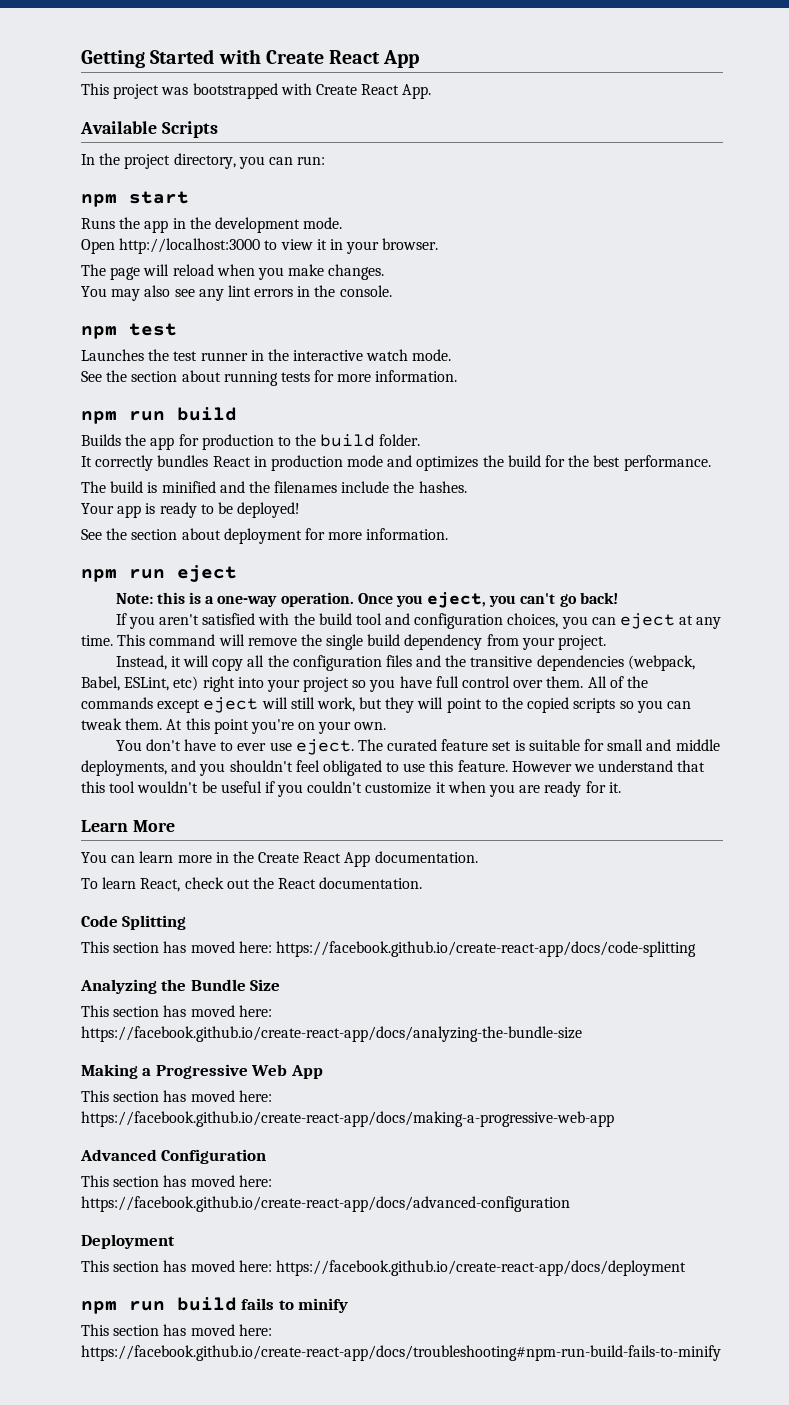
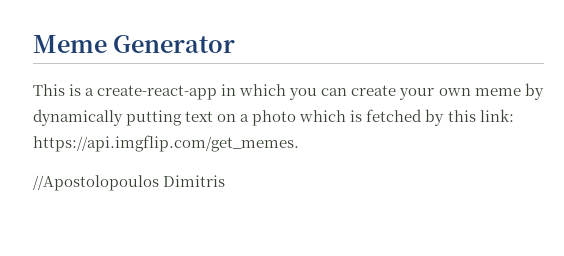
- Getting Started with Create React App
- This project was bootstrapped with Create React App.
- Available Scripts
- In the project directory, you can run:
- npm start
- Runs the app in the development mode.
- Open http://localhost:3000 to view it in your browser.
- The page will reload when you make changes.
- You may also see any lint errors in the console.
- npm test
- Launches the test runner in the interactive watch mode.
- See the section about running tests for more information.
- npm run build
- Builds the app for production to the build folder.
- It correctly bundles React in production mode and optimizes the build for the best performance.
- The build is minified and the filenames include the hashes.
- Your app is ready to be deployed!
- See the section about deployment for more information.
- npm run eject
- Note: this is a one-way operation. Once you eject, you can't go back!
- If you aren't satisfied with the build tool and configuration choices, you can eject at any time. This command will remove the single build dependency from your project.
- Instead, it will copy all the configuration files and the transitive dependencies (webpack, Babel, ESLint, etc) right into your project so you have full control over them. All of the commands except eject will still work, but they will point to the copied scripts so you can tweak them. At this point you're on your own.
- You don't have to ever use eject. The curated feature set is suitable for small and middle deployments, and you shouldn't feel obligated to use this feature. However we understand that this tool wouldn't be useful if you couldn't customize it when you are ready for it.
- Learn More
- You can learn more in the Create React App documentation.
- To learn React, check out the React documentation.
- Code Splitting
- This section has moved here: https://facebook.github.io/create-react-app/docs/code-splitting
- Analyzing the Bundle Size
- This section has moved here: https://facebook.github.io/create-react-app/docs/analyzing-the-bundle-size
- Making a Progressive Web App
- This section has moved here: https://facebook.github.io/create-react-app/docs/making-a-progressive-web-app
- Advanced Configuration
- This section has moved here: https://facebook.github.io/create-react-app/docs/advanced-configuration
- Deployment
- This section has moved here: https://facebook.github.io/create-react-app/docs/deployment
- npm run build fails to minify
- This section has moved here: https://facebook.github.io/create-react-app/docs/troubleshooting#npm-run-build-fails-to-minify
+ Meme Generator
+ This is a create-react-app in which you can create your own meme by dynamically putting text on a photo which is fetched by this link: https://api.imgflip.com/get_memes.
+ //Apostolopoulos Dimitris

